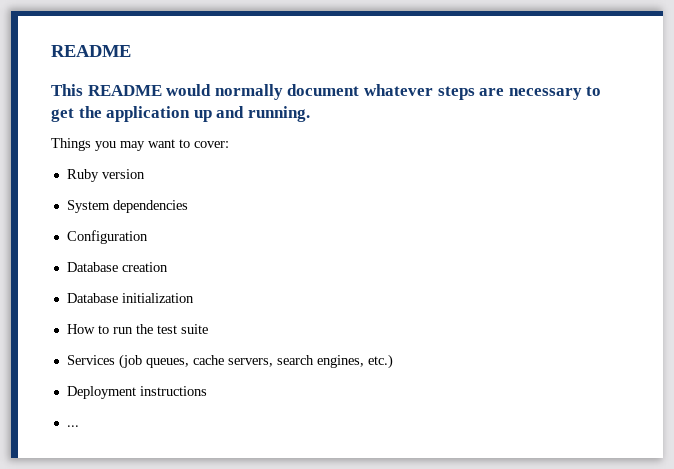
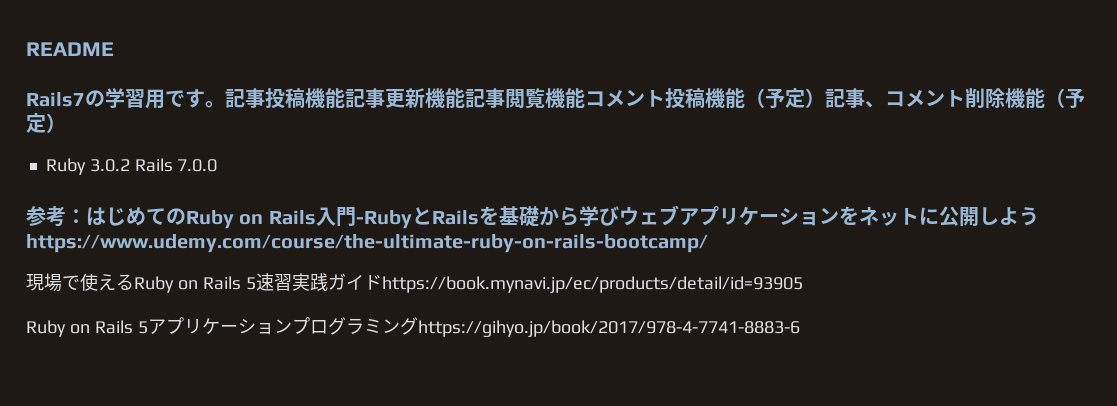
- This README would normally document whatever steps are necessary to get the application up and running.
- Things you may want to cover:
- Ruby version
- System dependencies
- Configuration
- Database creation
- Database initialization
- How to run the test suite
- Services (job queues, cache servers, search engines, etc.)
- Deployment instructions
- ...
+ Rails7の学習用です。記事投稿機能記事更新機能記事閲覧機能コメント投稿機能（予定）記事、コメント削除機能（予定）
+ Ruby 3.0.2 Rails 7.0.0
+ 参考：はじめてのRuby on Rails入門-RubyとRailsを基礎から学びウェブアプリケーションをネットに公開しようhttps://www.udemy.com/course/the-ultimate-ruby-on-rails-bootcamp/
+ 現場で使えるRuby on Rails 5速習実践ガイドhttps://book.mynavi.jp/ec/products/detail/id=93905
+ Ruby on Rails 5アプリケーションプログラミングhttps://gihyo.jp/book/2017/978-4-7741-8883-6

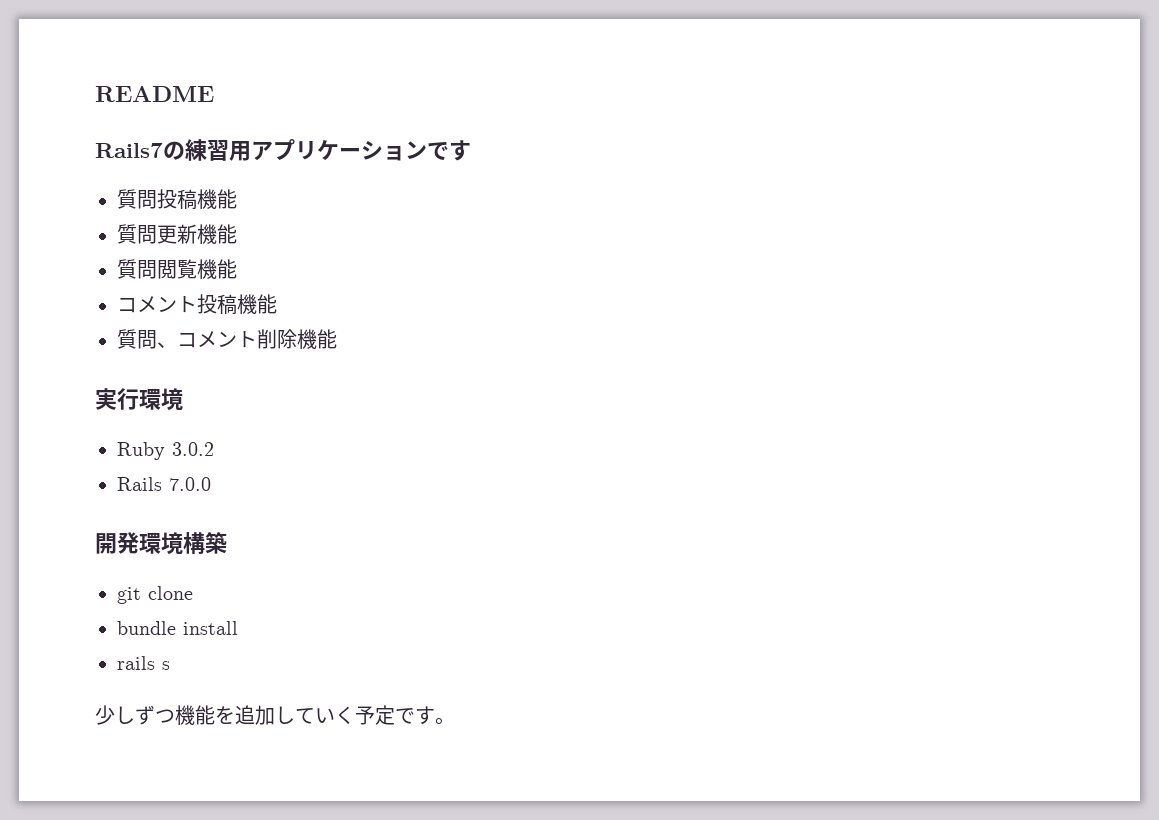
- Rails7の学習用です。記事投稿機能記事更新機能記事閲覧機能コメント投稿機能（予定）記事、コメント削除機能（予定）
+ Rails7の練習用アプリケーションです
+ 質問投稿機能
+ 質問更新機能
+ 質問閲覧機能
+ コメント投稿機能
+ 質問、コメント削除機能
+ 実行環境
- Ruby 3.0.2 Rails 7.0.0
+ Ruby 3.0.2
+ Rails 7.0.0
- 参考：はじめてのRuby on Rails入門-RubyとRailsを基礎から学びウェブアプリケーションをネットに公開しようhttps://www.udemy.com/course/the-ultimate-ruby-on-rails-bootcamp/
- 現場で使えるRuby on Rails 5速習実践ガイドhttps://book.mynavi.jp/ec/products/detail/id=93905
- Ruby on Rails 5アプリケーションプログラミングhttps://gihyo.jp/book/2017/978-4-7741-8883-6
+ 開発環境構築
+ git clone
+ bundle install
+ rails s
+ 少しずつ機能を追加していく予定です。

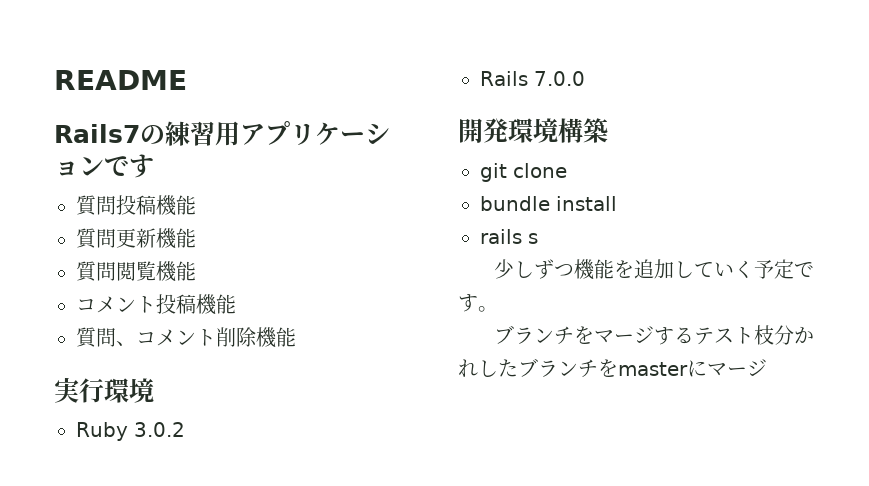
+ ブランチをマージするテスト枝分かれしたブランチをmasterにマージ

